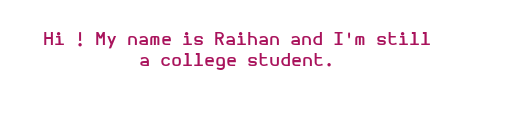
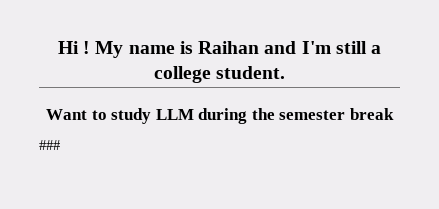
+ Want to study LLM during the semester break
+ ###

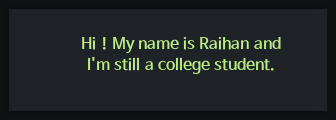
- Want to study LLM during the semester break
- ###

